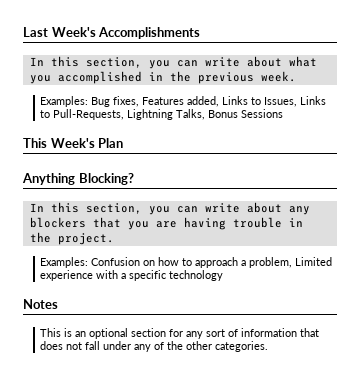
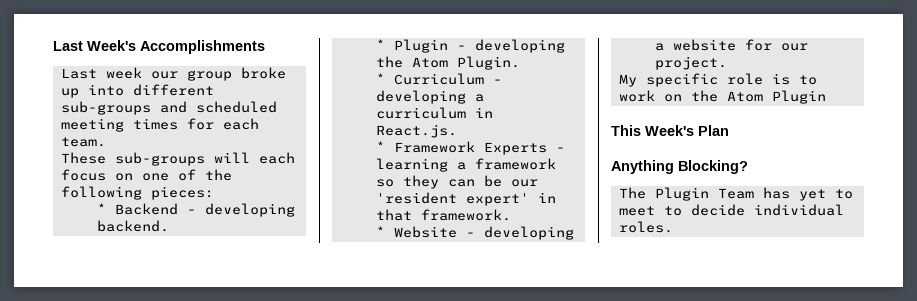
- In this section, you can write about what you accomplished in the previous week.
- Examples: Bug fixes, Features added, Links to Issues, Links to Pull-Requests, Lightning Talks, Bonus Sessions
+ Last week our group broke up into different sub-groups and scheduled meeting times for each team.
+ These sub-groups will each focus on one of the following pieces:
+ * Backend - developing backend.
+ * Plugin - developing the Atom Plugin.
+ * Curriculum - developing a curriculum in React.js.
+ * Framework Experts - learning a framework so they can be our 'resident expert' in that framework.
+ * Website - developing a website for our project.
+ My specific role is to work on the Atom Plugin
- In this section, you can write about any blockers that you are having trouble in the project.
- Examples: Confusion on how to approach a problem, Limited experience with a specific technology
- Notes
- This is an optional section for any sort of information that does not fall under any of the other categories.
+ The Plugin Team has yet to meet to decide individual roles.

